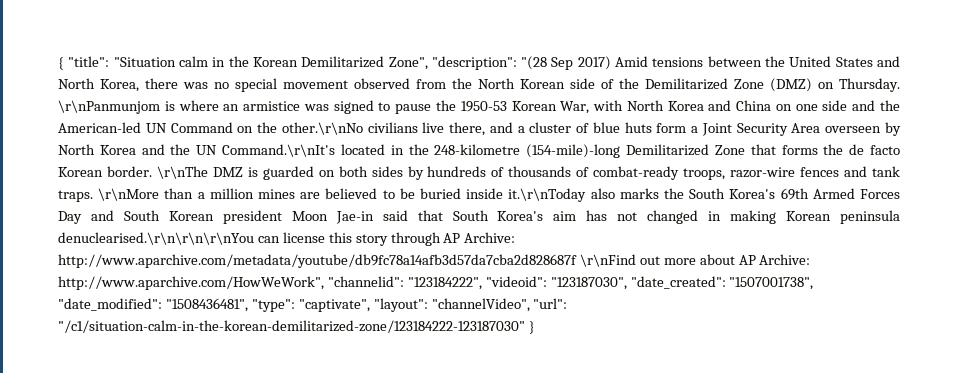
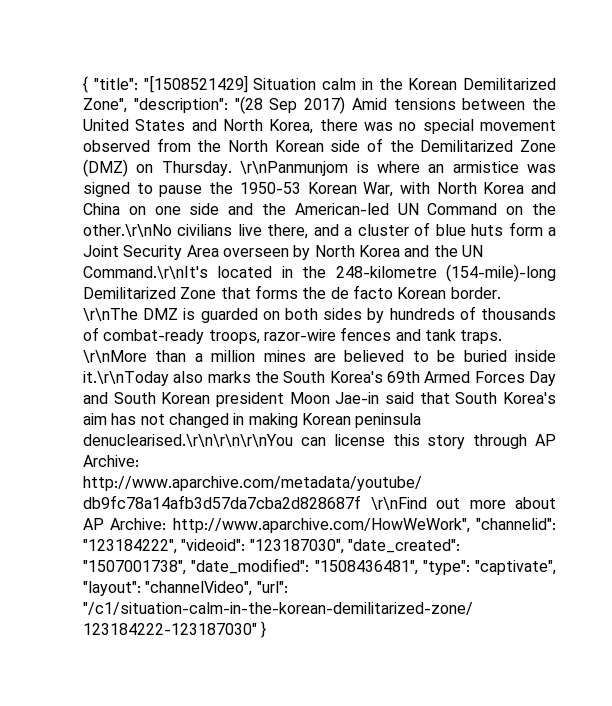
- { "title": "Situation calm in the Korean Demilitarized Zone", "description": "(28 Sep 2017) Amid tensions between the United States and North Korea, there was no special movement observed from the North Korean side of the Demilitarized Zone (DMZ) on Thursday.
+ { "title": "[1508521429] Situation calm in the Korean Demilitarized Zone", "description": "(28 Sep 2017) Amid tensions between the United States and North Korea, there was no special movement observed from the North Korean side of the Demilitarized Zone (DMZ) on Thursday.

